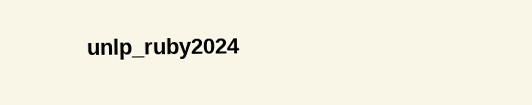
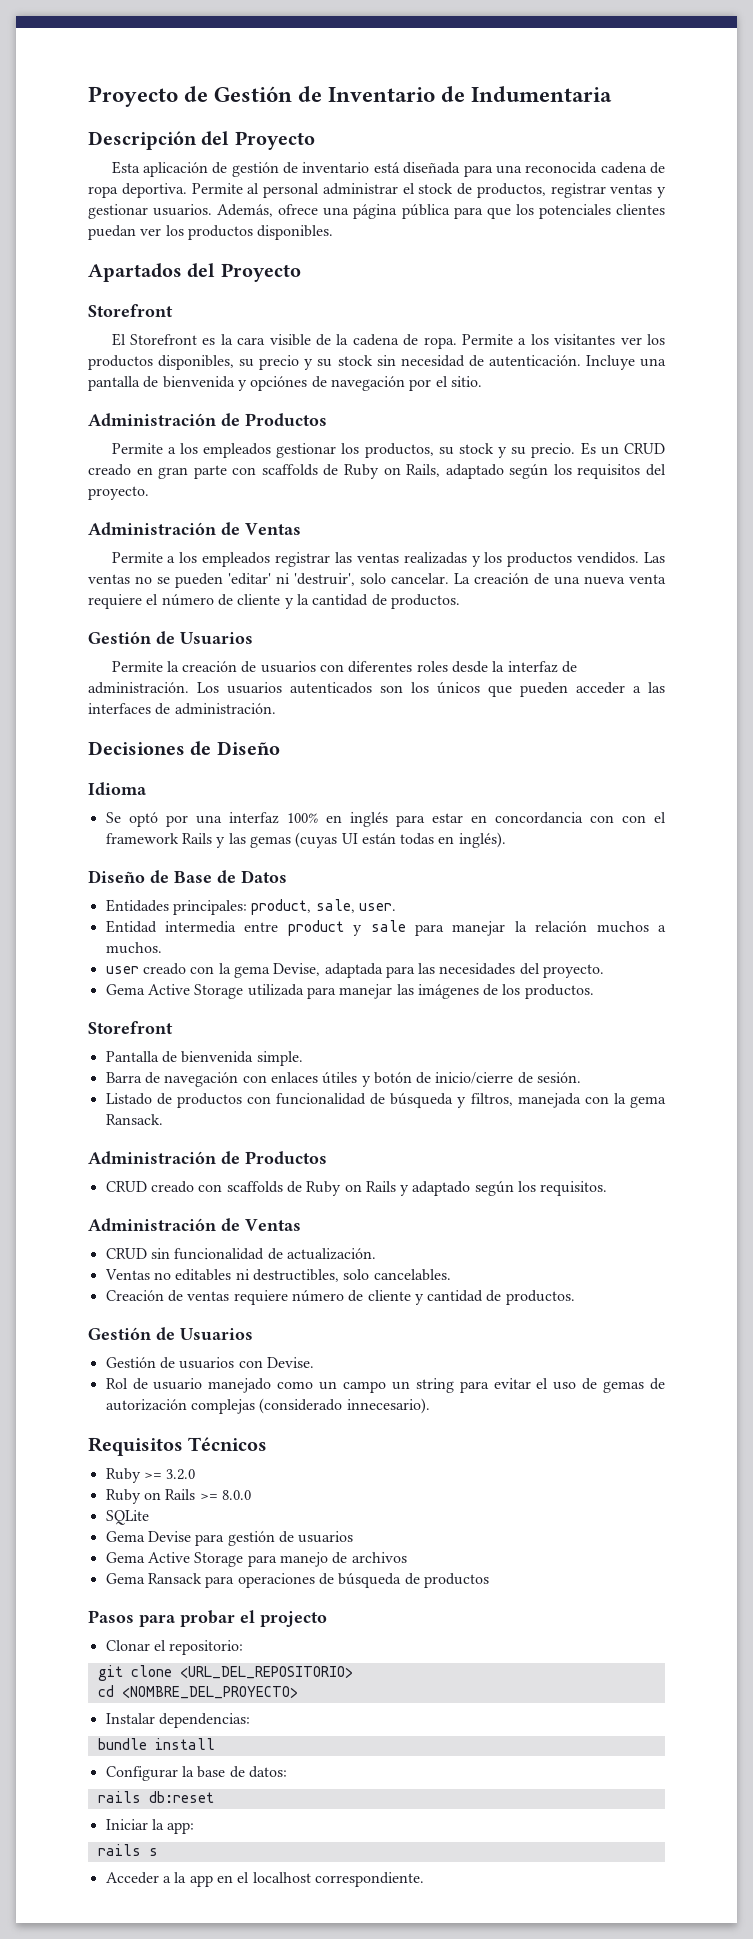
- unlp_ruby2024
+ Proyecto de Gestión de Inventario de Indumentaria
+ Descripción del Proyecto
+ Esta aplicación de gestión de inventario está diseñada para una reconocida cadena de ropa deportiva. Permite al personal administrar el stock de productos, registrar ventas y gestionar usuarios. Además, ofrece una página pública para que los potenciales clientes puedan ver los productos disponibles.
+ Apartados del Proyecto
+ Storefront
+ El Storefront es la cara visible de la cadena de ropa. Permite a los visitantes ver los productos disponibles, su precio y su stock sin necesidad de autenticación. Incluye una pantalla de bienvenida y opciónes de navegación por el sitio.
+ Administración de Productos
+ Permite a los empleados gestionar los productos, su stock y su precio. Es un CRUD creado en gran parte con scaffolds de Ruby on Rails, adaptado según los requisitos del proyecto.
+ Administración de Ventas
+ Permite a los empleados registrar las ventas realizadas y los productos vendidos. Las ventas no se pueden 'editar' ni 'destruir', solo cancelar. La creación de una nueva venta requiere el número de cliente y la cantidad de productos.
+ Gestión de Usuarios
+ Permite la creación de usuarios con diferentes roles desde la interfaz de administración. Los usuarios autenticados son los únicos que pueden acceder a las interfaces de administración.
+ Decisiones de Diseño
+ Idioma
+ Se optó por una interfaz 100% en inglés para estar en concordancia con con el framework Rails y las gemas (cuyas UI están todas en inglés).
+ Diseño de Base de Datos
+ Entidades principales: product, sale, user.
+ Entidad intermedia entre product y sale para manejar la relación muchos a muchos.
+ user creado con la gema Devise, adaptada para las necesidades del proyecto.
+ Gema Active Storage utilizada para manejar las imágenes de los productos.
+ Storefront
+ Pantalla de bienvenida simple.
+ Barra de navegación con enlaces útiles y botón de inicio/cierre de sesión.
+ Listado de productos con funcionalidad de búsqueda y filtros, manejada con la gema Ransack.
+ Administración de Productos
+ CRUD creado con scaffolds de Ruby on Rails y adaptado según los requisitos.
+ Administración de Ventas
+ CRUD sin funcionalidad de actualización.
+ Ventas no editables ni destructibles, solo cancelables.
+ Creación de ventas requiere número de cliente y cantidad de productos.
+ Gestión de Usuarios
+ Gestión de usuarios con Devise.
+ Rol de usuario manejado como un campo un string para evitar el uso de gemas de autorización complejas (considerado innecesario).
+ Requisitos Técnicos
+ Ruby >= 3.2.0
+ Ruby on Rails >= 8.0.0
+ SQLite
+ Gema Devise para gestión de usuarios
+ Gema Active Storage para manejo de archivos
+ Gema Ransack para operaciones de búsqueda de productos
+ Pasos para probar el projecto
+ Clonar el repositorio:
+ git clone <URL_DEL_REPOSITORIO>
+ cd <NOMBRE_DEL_PROYECTO>
+ Instalar dependencias:
+ bundle install
+ Configurar la base de datos:
+ rails db:reset
+ Iniciar la app:
+ rails s
+ Acceder a la app en el localhost correspondiente.

